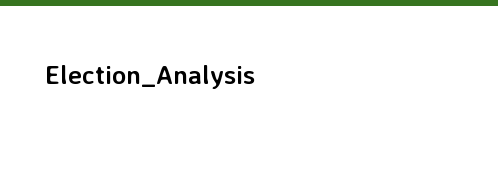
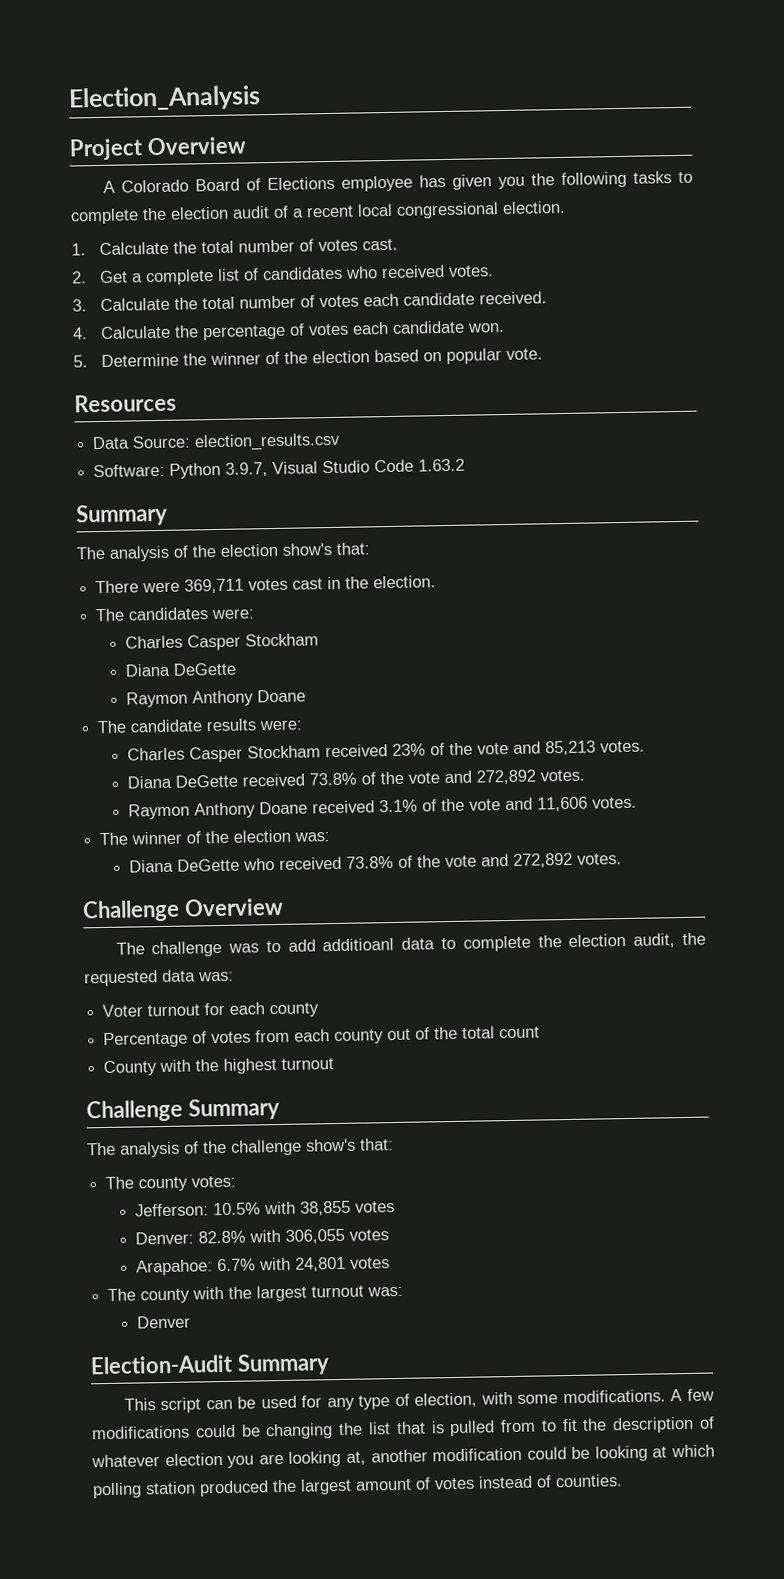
+ Project Overview
+ A Colorado Board of Elections employee has given you the following tasks to complete the election audit of a recent local congressional election.
+ 1. Calculate the total number of votes cast.
+ 2. Get a complete list of candidates who received votes.
+ 3. Calculate the total number of votes each candidate received.
+ 4. Calculate the percentage of votes each candidate won.
+ 5. Determine the winner of the election based on popular vote.
+ Resources
+ Data Source: election_results.csv
+ Software: Python 3.9.7, Visual Studio Code 1.63.2
+ Summary
+ The analysis of the election show's that:
+ There were 369,711 votes cast in the election.
+ The candidates were:
+ Charles Casper Stockham
+ Diana DeGette
+ Raymon Anthony Doane
+ The candidate results were:
+ Charles Casper Stockham received 23% of the vote and 85,213 votes.
+ Diana DeGette received 73.8% of the vote and 272,892 votes.
+ Raymon Anthony Doane received 3.1% of the vote and 11,606 votes.
+ The winner of the election was:
+ Diana DeGette who received 73.8% of the vote and 272,892 votes.
+ Challenge Overview
+ The challenge was to add additioanl data to complete the election audit, the requested data was:
+ Voter turnout for each county
+ Percentage of votes from each county out of the total count
+ County with the highest turnout
+ Challenge Summary
+ The analysis of the challenge show's that:
+ The county votes:
+ Jefferson: 10.5% with 38,855 votes
+ Denver: 82.8% with 306,055 votes
+ Arapahoe: 6.7% with 24,801 votes
+ The county with the largest turnout was:
+ Denver
+ Election-Audit Summary
+ This script can be used for any type of election, with some modifications. A few modifications could be changing the list that is pulled from to fit the description of whatever election you are looking at, another modification could be looking at which polling station produced the largest amount of votes instead of counties.

